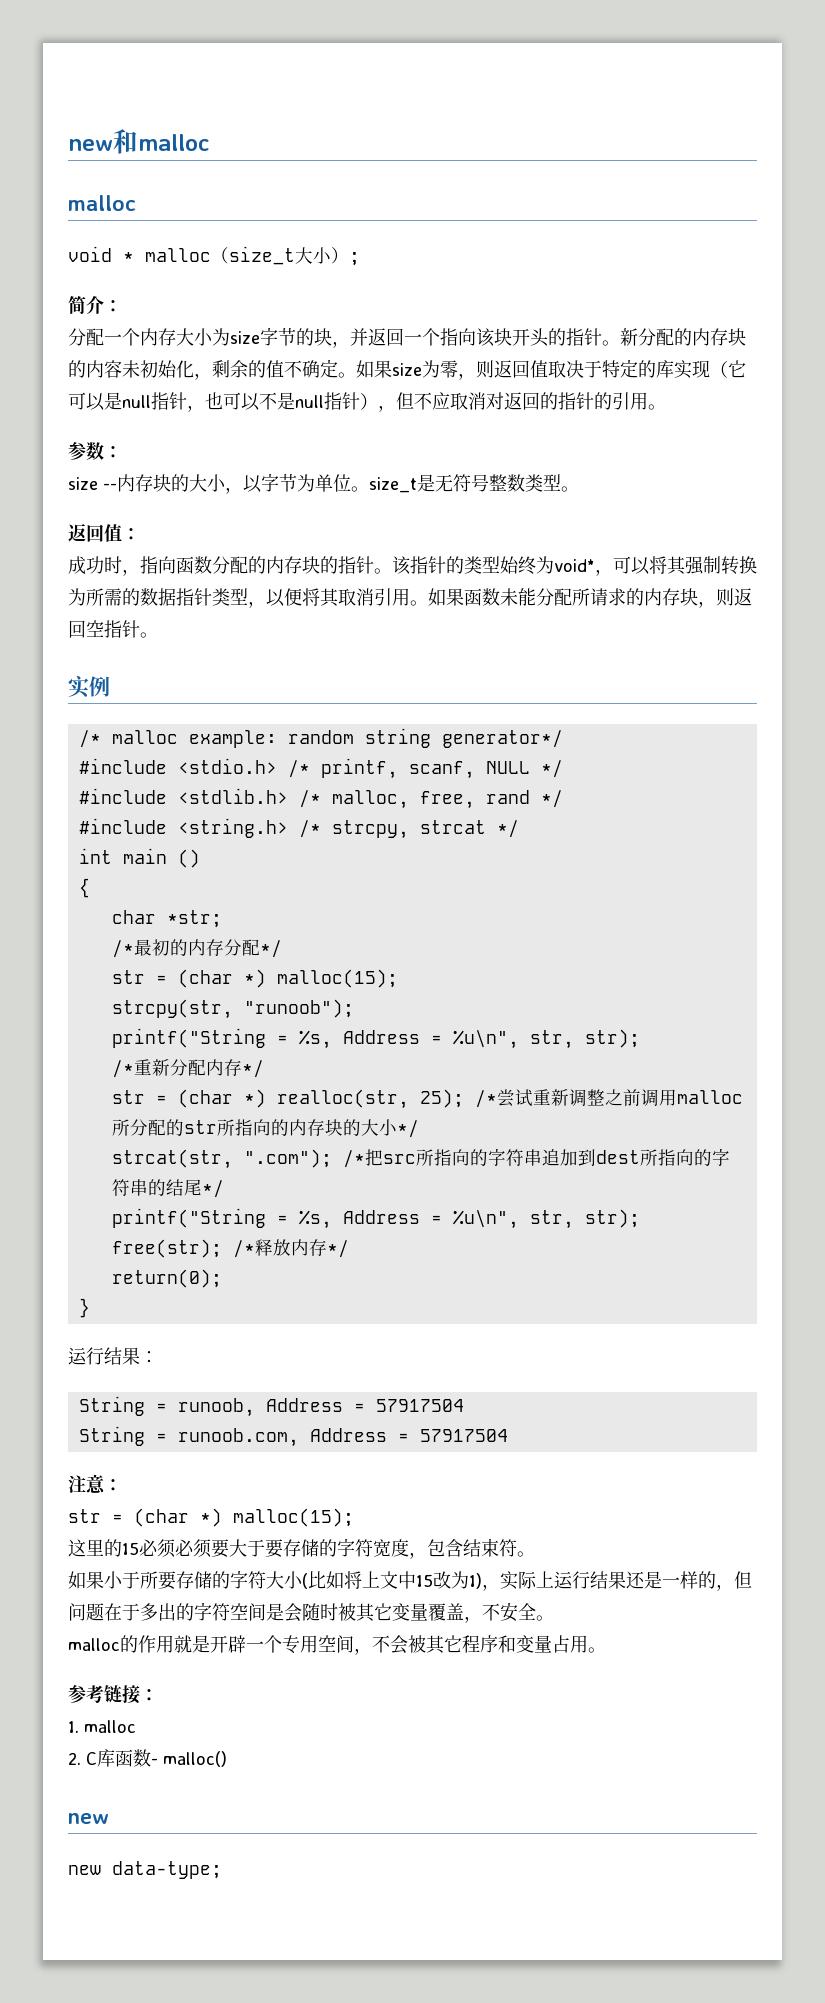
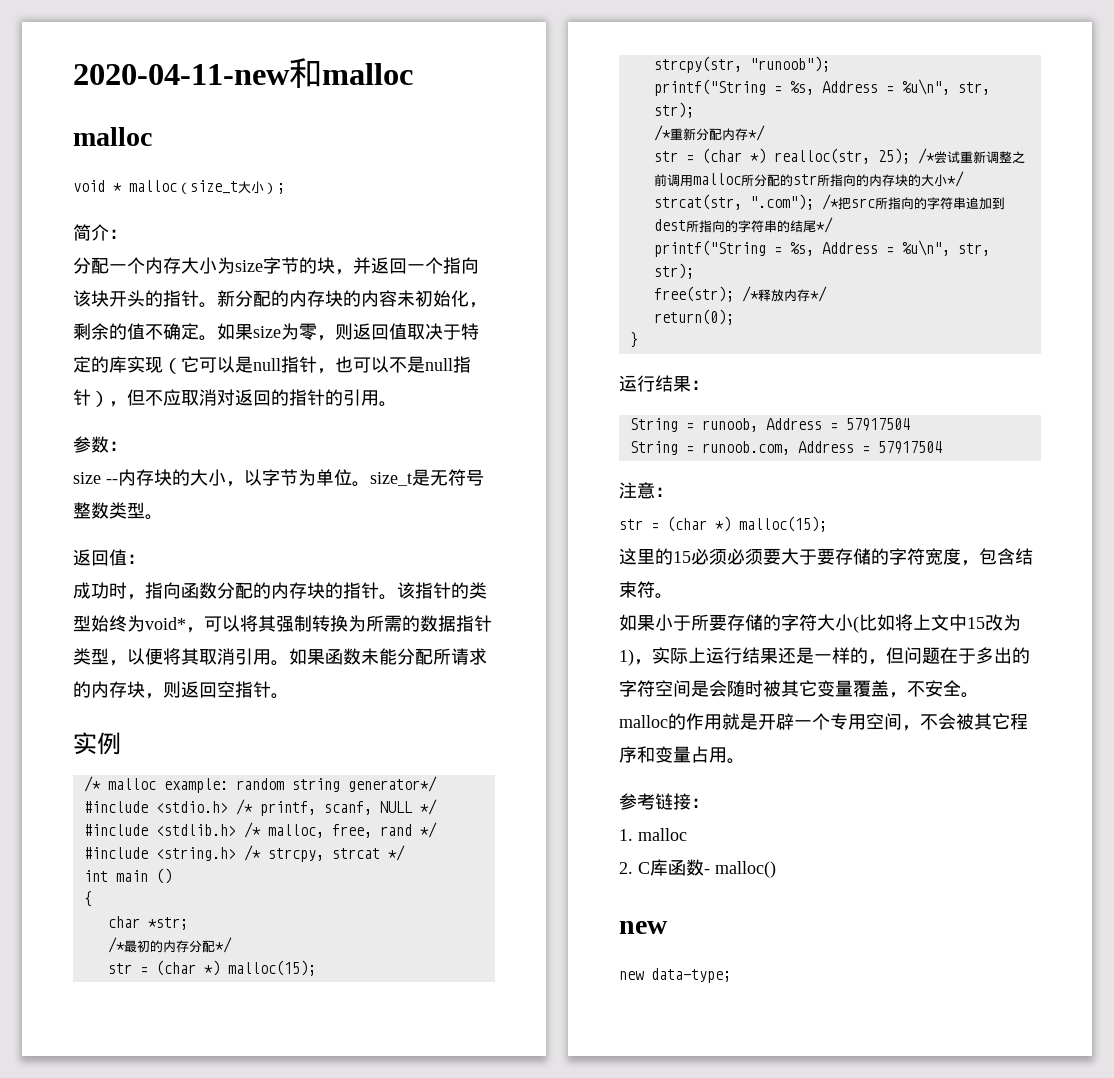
- new和malloc
+ 2020-04-11-new和malloc

